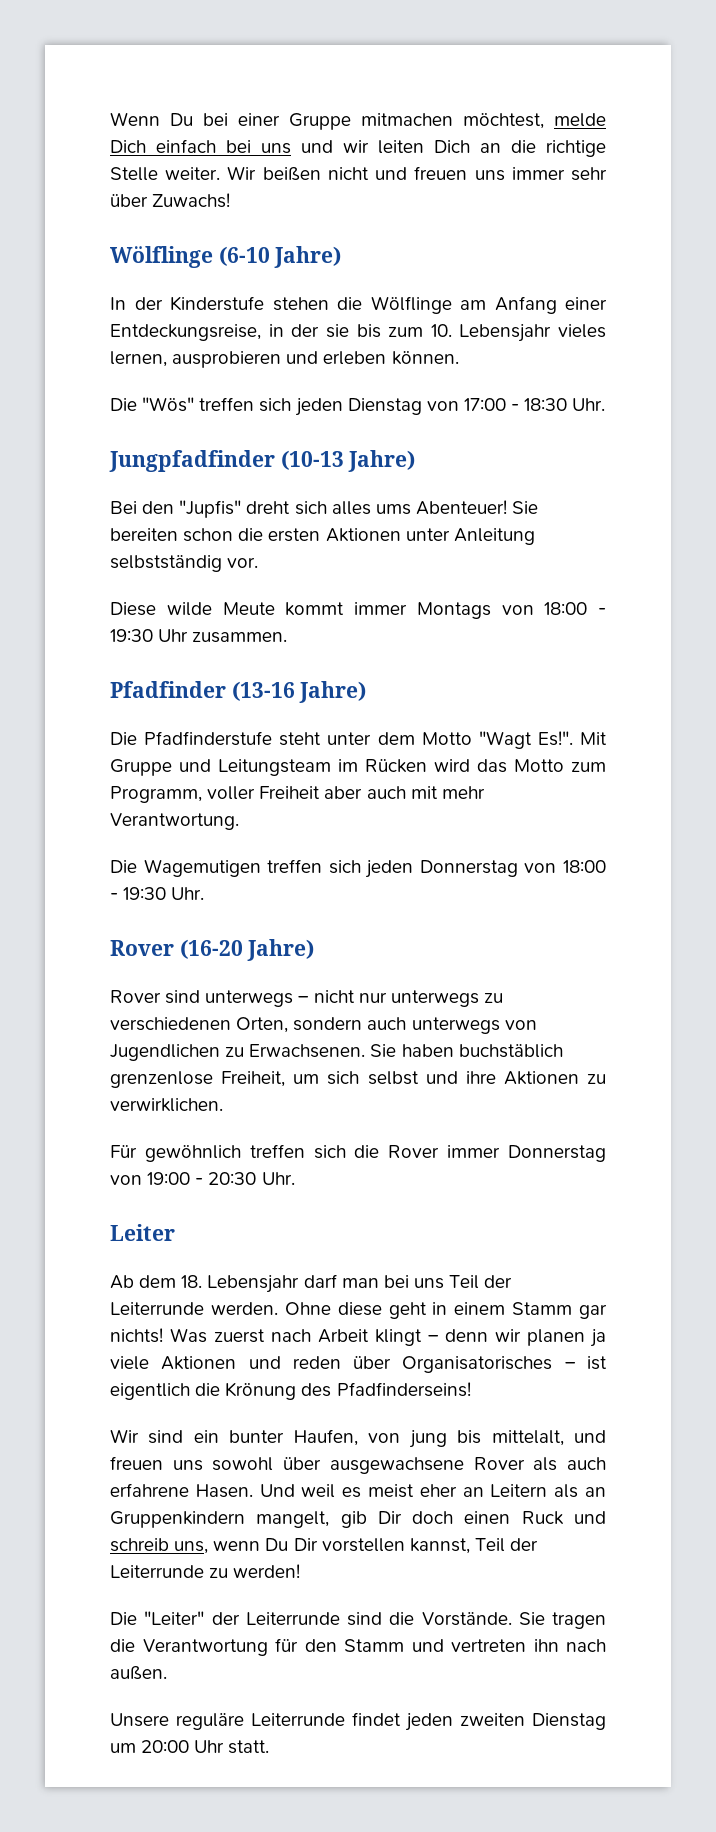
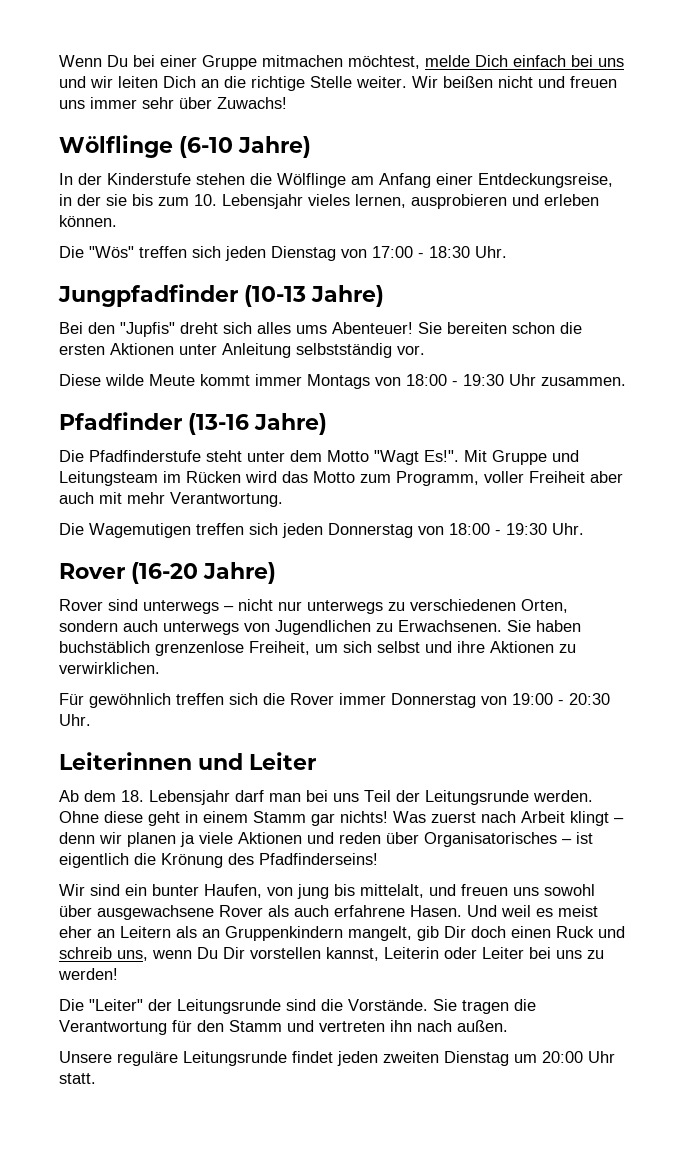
- Leiter
+ Leiterinnen und Leiter
- Ab dem 18. Lebensjahr darf man bei uns Teil der Leiterrunde werden.
+ Ab dem 18. Lebensjahr darf man bei uns Teil der Leitungsrunde werden.
- Und weil es meist eher an Leitern als an Gruppenkindern mangelt, gib Dir doch einen Ruck und schreib uns, wenn Du Dir vorstellen kannst, Teil der Leiterrunde zu werden!
+ Und weil es meist eher an Leitern als an Gruppenkindern mangelt, gib Dir doch einen Ruck und schreib uns, wenn Du Dir vorstellen kannst, Leiterin oder Leiter bei uns zu werden!
- Die "Leiter" der Leiterrunde sind die Vorstände.
+ Die "Leiter" der Leitungsrunde sind die Vorstände.
- Unsere reguläre Leiterrunde findet jeden zweiten Dienstag um 20:00 Uhr statt.
+ Unsere reguläre Leitungsrunde findet jeden zweiten Dienstag um 20:00 Uhr statt.

